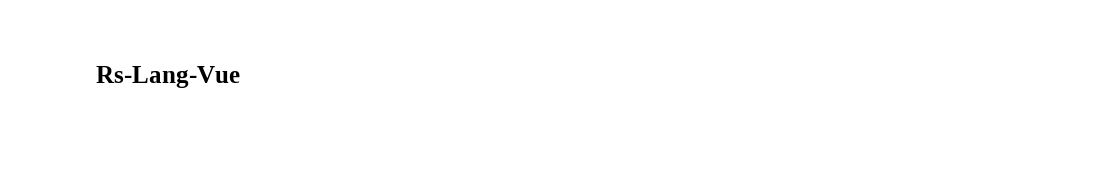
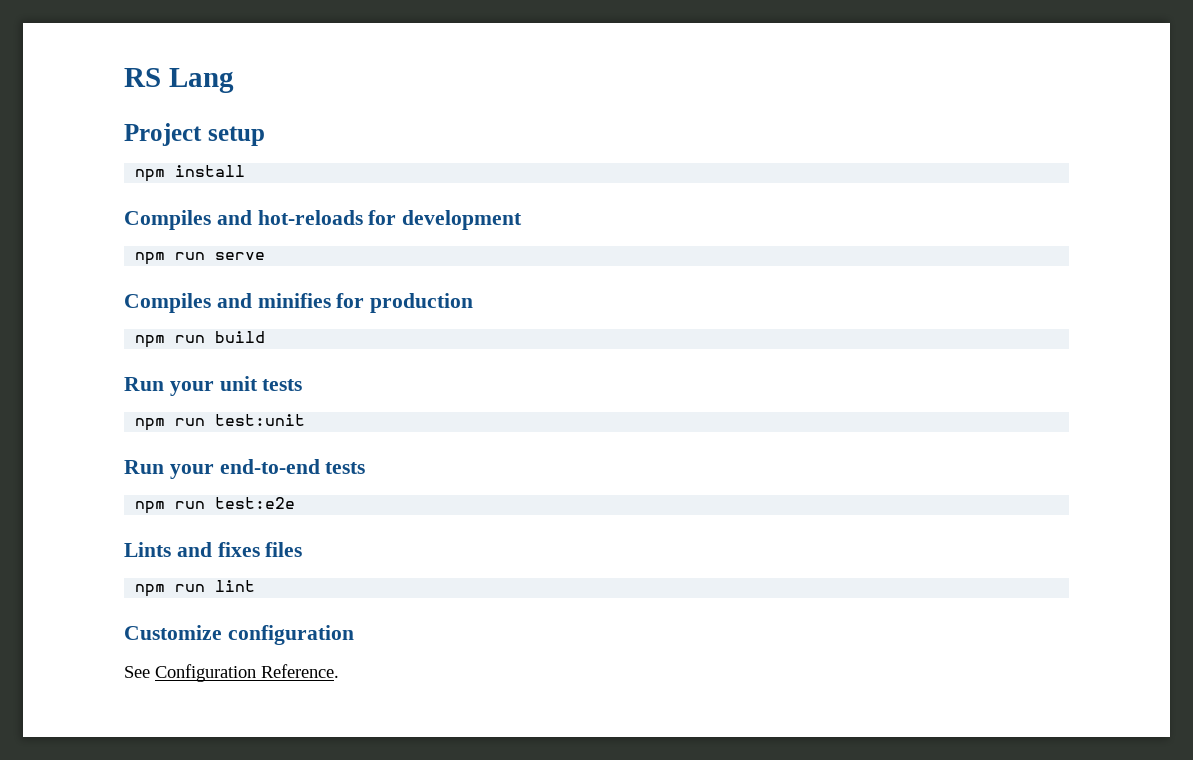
- Rs-Lang-Vue
+ RS Lang
+ Project setup
+ npm install
+ Compiles and hot-reloads for development
+ npm run serve
+ Compiles and minifies for production
+ npm run build
+ Run your unit tests
+ npm run test:unit
+ Run your end-to-end tests
+ npm run test:e2e
+ Lints and fixes files
+ npm run lint
+ Customize configuration
+ See Configuration Reference.

